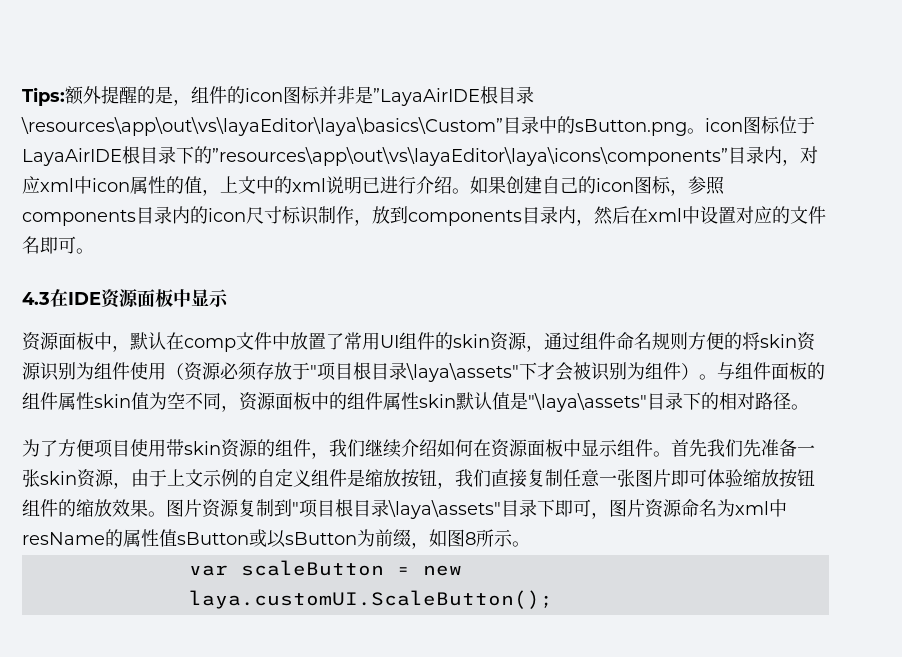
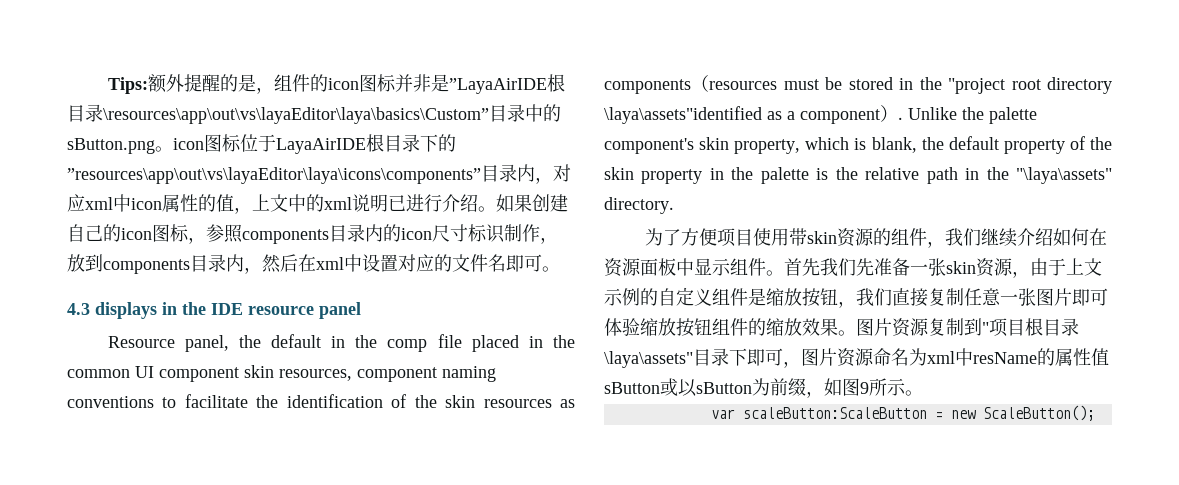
- 4.3在IDE资源面板中显示
- 资源面板中，默认在comp文件中放置了常用UI组件的skin资源，通过组件命名规则方便的将skin资源识别为组件使用（资源必须存放于"项目根目录\laya\assets"下才会被识别为组件）。与组件面板的组件属性skin值为空不同，资源面板中的组件属性skin默认值是"\laya\assets"目录下的相对路径。
+ 4.3 displays in the IDE resource panel
+ Resource panel, the default in the comp file placed in the common UI component skin resources, component naming conventions to facilitate the identification of the skin resources as components（resources must be stored in the "project root directory \laya\assets"identified as a component）. Unlike the palette component's skin property, which is blank, the default property of the skin property in the palette is the relative path in the "\laya\assets" directory.
- 图片资源复制到"项目根目录\laya\assets"目录下即可，图片资源命名为xml中resName的属性值sButton或以sButton为前缀，如图8所示。
+ 图片资源复制到"项目根目录\laya\assets"目录下即可，图片资源命名为xml中resName的属性值sButton或以sButton为前缀，如图9所示。
- var scaleButton = new laya.customUI.ScaleButton();
+ var scaleButton:ScaleButton = new ScaleButton();

